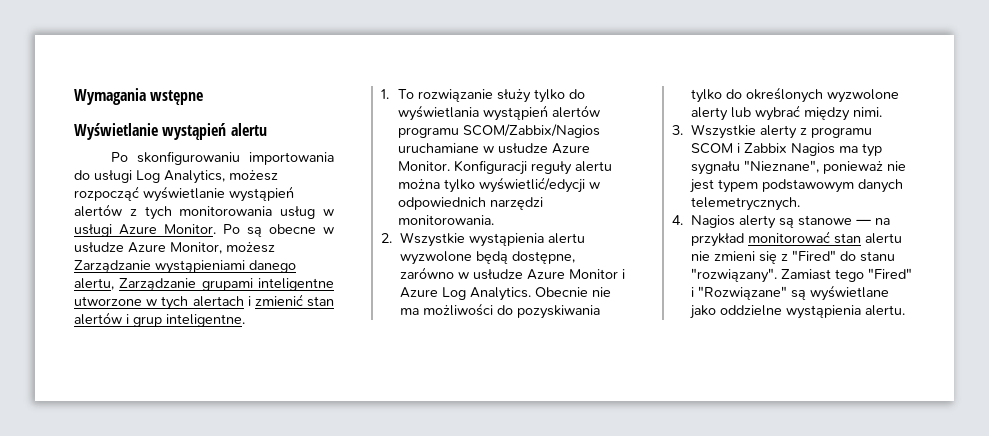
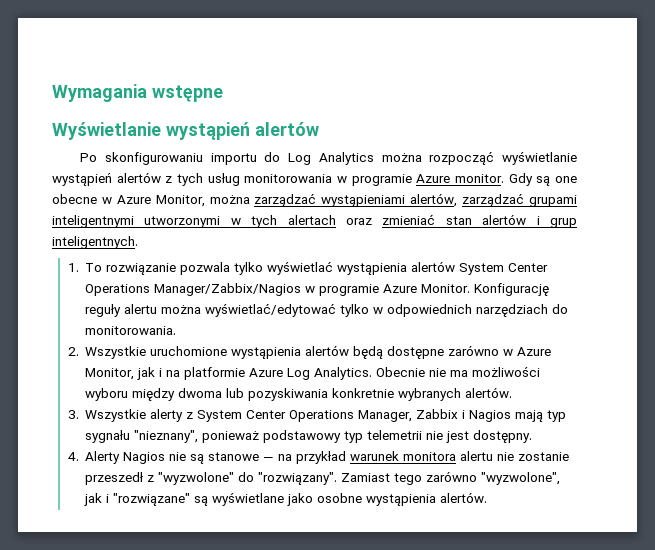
- Wyświetlanie wystąpień alertu
+ Wyświetlanie wystąpień alertów
- Po skonfigurowaniu importowania do usługi Log Analytics, możesz rozpocząć wyświetlanie wystąpień alertów z tych monitorowania usług w usługi Azure Monitor. Po są obecne w usłudze Azure Monitor, możesz Zarządzanie wystąpieniami danego alertu, Zarządzanie grupami inteligentne utworzone w tych alertach i zmienić stan alertów i grup inteligentne.
+ Po skonfigurowaniu importu do Log Analytics można rozpocząć wyświetlanie wystąpień alertów z tych usług monitorowania w programie Azure monitor. Gdy są one obecne w Azure Monitor, można zarządzać wystąpieniami alertów, zarządzać grupami inteligentnymi utworzonymi w tych alertach oraz zmieniać stan alertów i grup inteligentnych.
- 1. To rozwiązanie służy tylko do wyświetlania wystąpień alertów programu SCOM/Zabbix/Nagios uruchamiane w usłudze Azure Monitor. Konfiguracji reguły alertu można tylko wyświetlić/edycji w odpowiednich narzędzi monitorowania.
- 2. Wszystkie wystąpienia alertu wyzwolone będą dostępne, zarówno w usłudze Azure Monitor i Azure Log Analytics.
+ 1. To rozwiązanie pozwala tylko wyświetlać wystąpienia alertów System Center Operations Manager/Zabbix/Nagios w programie Azure Monitor. Konfigurację reguły alertu można wyświetlać/edytować tylko w odpowiednich narzędziach do monitorowania.
+ 2. Wszystkie uruchomione wystąpienia alertów będą dostępne zarówno w Azure Monitor, jak i na platformie Azure Log Analytics.
- Obecnie nie ma możliwości do pozyskiwania tylko do określonych wyzwolone alerty lub wybrać między nimi.
- 3. Wszystkie alerty z programu SCOM i Zabbix Nagios ma typ sygnału "Nieznane", ponieważ nie jest typem podstawowym danych telemetrycznych.
- 4. Nagios alerty są stanowe — na przykład monitorować stan alertu nie zmieni się z "Fired" do stanu "rozwiązany". Zamiast tego "Fired" i "Rozwiązane" są wyświetlane jako oddzielne wystąpienia alertu.
+ Obecnie nie ma możliwości wyboru między dwoma lub pozyskiwania konkretnie wybranych alertów.
+ 3. Wszystkie alerty z System Center Operations Manager, Zabbix i Nagios mają typ sygnału "nieznany", ponieważ podstawowy typ telemetrii nie jest dostępny.
+ 4. Alerty Nagios nie są stanowe — na przykład warunek monitora alertu nie zostanie przeszedł z "wyzwolone" do "rozwiązany". Zamiast tego zarówno "wyzwolone", jak i "rozwiązane" są wyświetlane jako osobne wystąpienia alertów.

